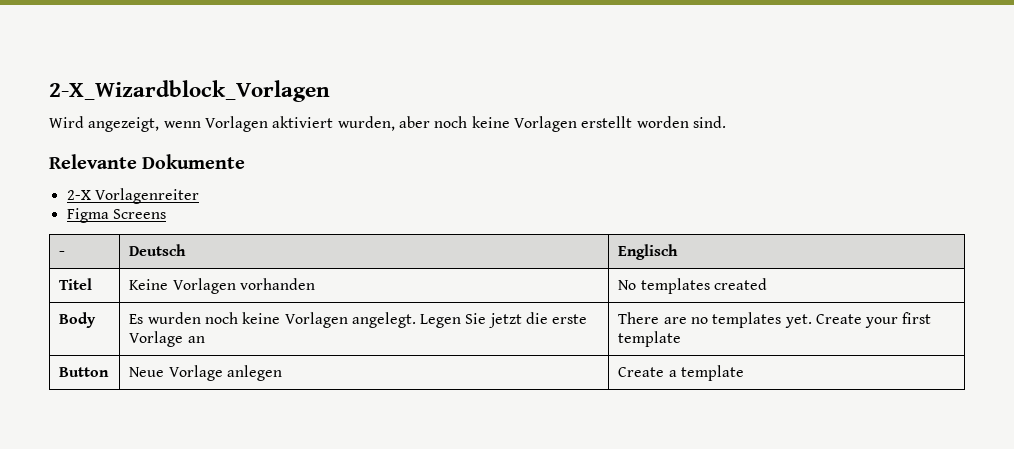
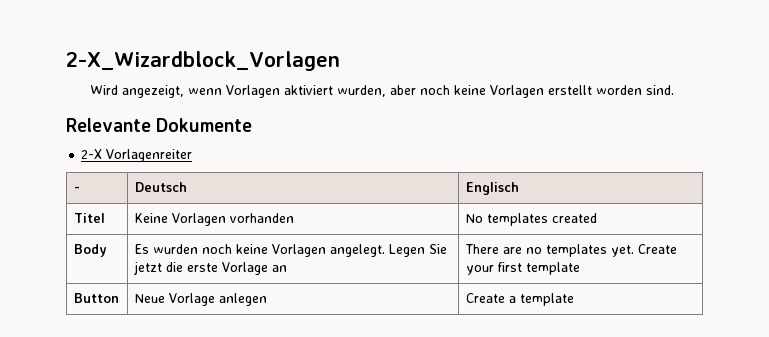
- Figma Screens

